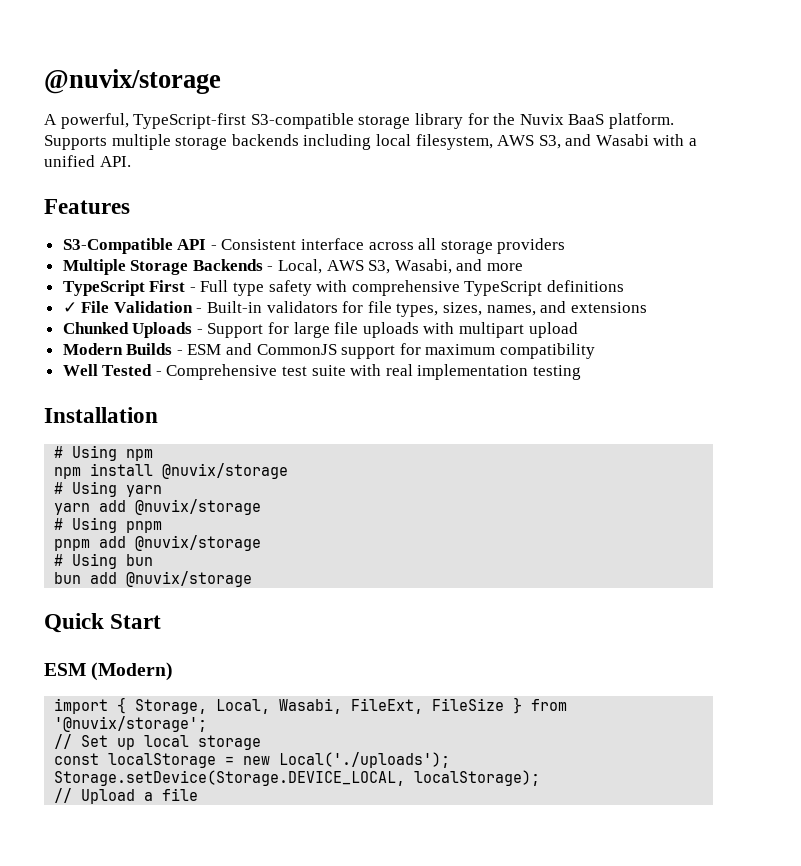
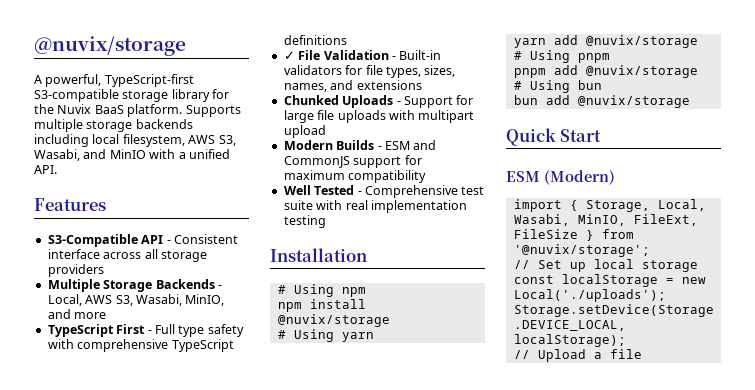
- Supports multiple storage backends including local filesystem, AWS S3, and Wasabi with a unified API.
+ Supports multiple storage backends including local filesystem, AWS S3, Wasabi, and MinIO with a unified API.
- Multiple Storage Backends - Local, AWS S3, Wasabi, and more
+ Multiple Storage Backends - Local, AWS S3, Wasabi, MinIO, and more
- import { Storage, Local, Wasabi, FileExt, FileSize } from '@nuvix/storage';
+ import { Storage, Local, Wasabi, MinIO, FileExt, FileSize } from '@nuvix/storage';

